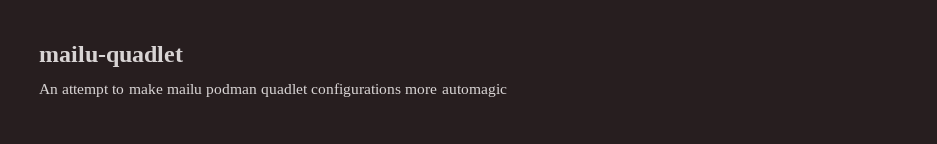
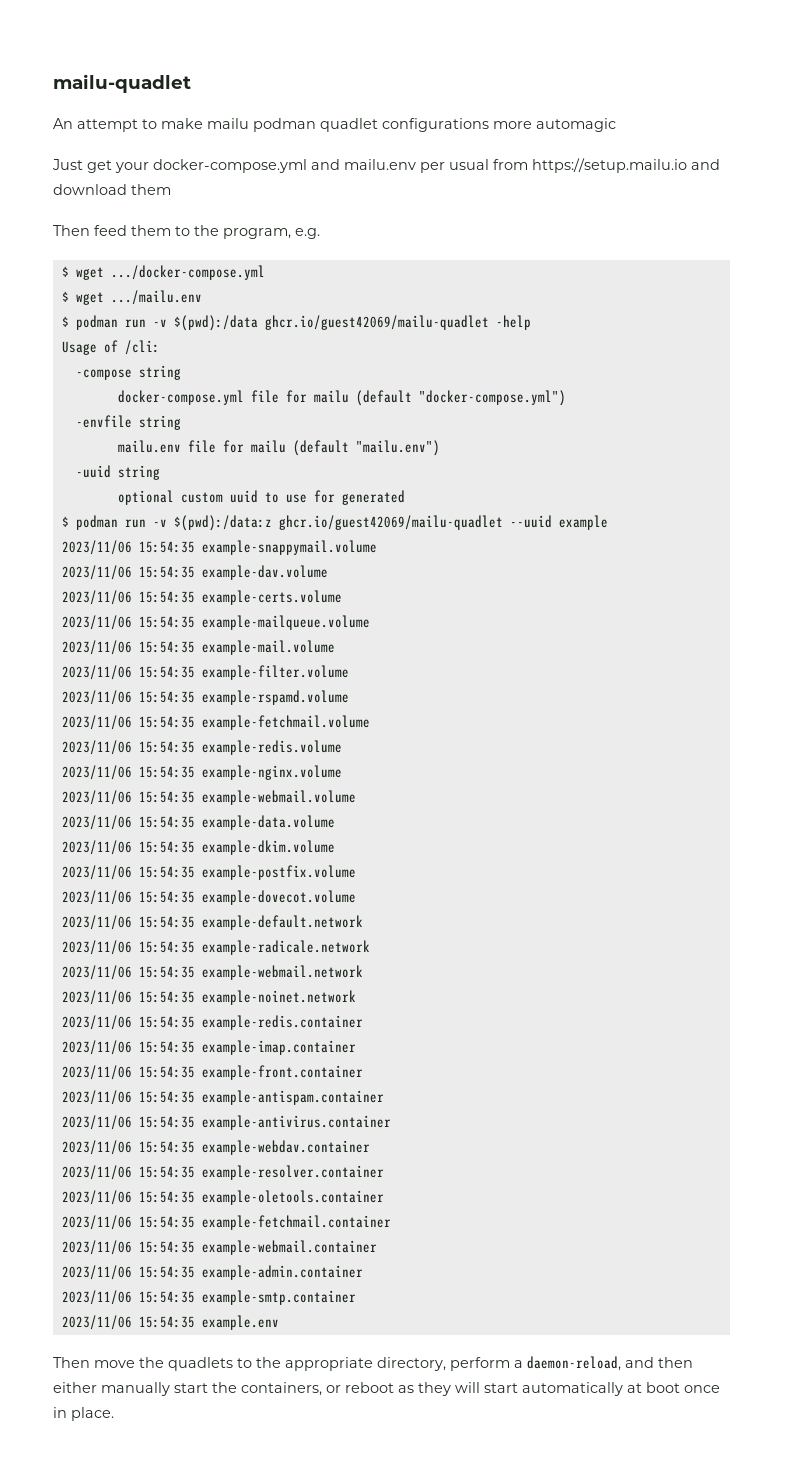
+ Just get your docker-compose.yml and mailu.env per usual from https://setup.mailu.io and download them
+ Then feed them to the program, e.g.
+ $ wget .../docker-compose.yml
+ $ wget .../mailu.env
+ $ podman run -v $(pwd):/data ghcr.io/guest42069/mailu-quadlet -help
+ Usage of /cli:
+ -compose string
+ docker-compose.yml file for mailu (default "docker-compose.yml")
+ -envfile string
+ mailu.env file for mailu (default "mailu.env")
+ -uuid string
+ optional custom uuid to use for generated
+ $ podman run -v $(pwd):/data:z ghcr.io/guest42069/mailu-quadlet --uuid example
+ 2023/11/06 15:54:35 example-snappymail.volume
+ 2023/11/06 15:54:35 example-dav.volume
+ 2023/11/06 15:54:35 example-certs.volume
+ 2023/11/06 15:54:35 example-mailqueue.volume
+ 2023/11/06 15:54:35 example-mail.volume
+ 2023/11/06 15:54:35 example-filter.volume
+ 2023/11/06 15:54:35 example-rspamd.volume
+ 2023/11/06 15:54:35 example-fetchmail.volume
+ 2023/11/06 15:54:35 example-redis.volume
+ 2023/11/06 15:54:35 example-nginx.volume
+ 2023/11/06 15:54:35 example-webmail.volume
+ 2023/11/06 15:54:35 example-data.volume
+ 2023/11/06 15:54:35 example-dkim.volume
+ 2023/11/06 15:54:35 example-postfix.volume
+ 2023/11/06 15:54:35 example-dovecot.volume
+ 2023/11/06 15:54:35 example-default.network
+ 2023/11/06 15:54:35 example-radicale.network
+ 2023/11/06 15:54:35 example-webmail.network
+ 2023/11/06 15:54:35 example-noinet.network
+ 2023/11/06 15:54:35 example-redis.container
+ 2023/11/06 15:54:35 example-imap.container
+ 2023/11/06 15:54:35 example-front.container
+ 2023/11/06 15:54:35 example-antispam.container
+ 2023/11/06 15:54:35 example-antivirus.container
+ 2023/11/06 15:54:35 example-webdav.container
+ 2023/11/06 15:54:35 example-resolver.container
+ 2023/11/06 15:54:35 example-oletools.container
+ 2023/11/06 15:54:35 example-fetchmail.container
+ 2023/11/06 15:54:35 example-webmail.container
+ 2023/11/06 15:54:35 example-admin.container
+ 2023/11/06 15:54:35 example-smtp.container
+ 2023/11/06 15:54:35 example.env
+ Then move the quadlets to the appropriate directory, perform a daemon-reload, and then either manually start the containers, or reboot as they will start automatically at boot once in place.

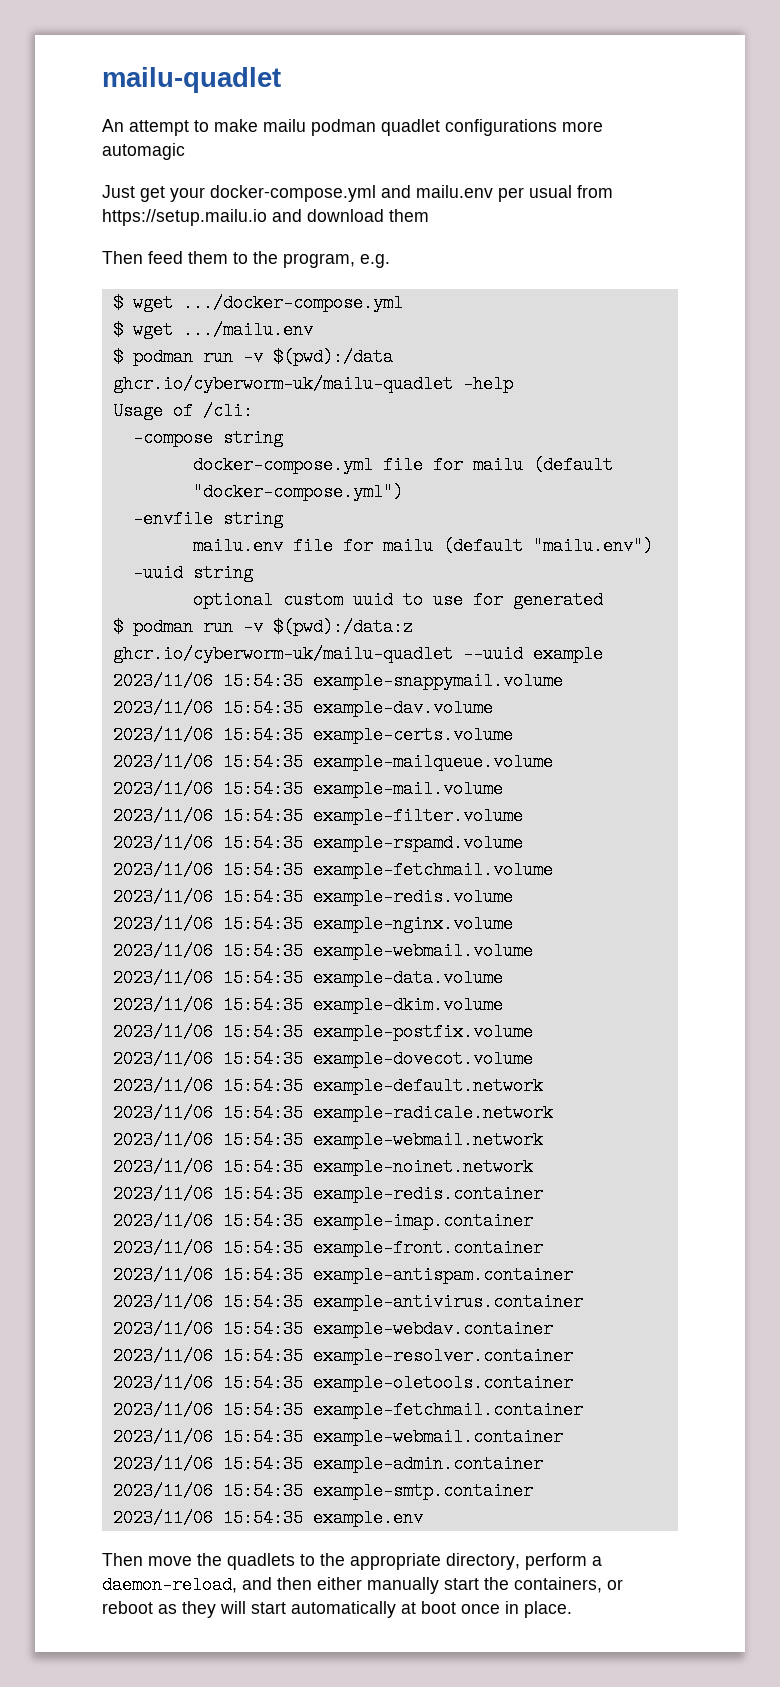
- $ podman run -v $(pwd):/data ghcr.io/guest42069/mailu-quadlet -help
+ $ podman run -v $(pwd):/data ghcr.io/cyberworm-uk/mailu-quadlet -help
- $ podman run -v $(pwd):/data:z ghcr.io/guest42069/mailu-quadlet --uuid example
+ $ podman run -v $(pwd):/data:z ghcr.io/cyberworm-uk/mailu-quadlet --uuid example

